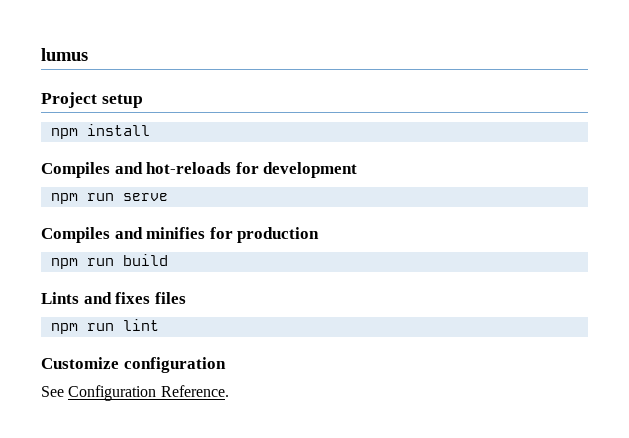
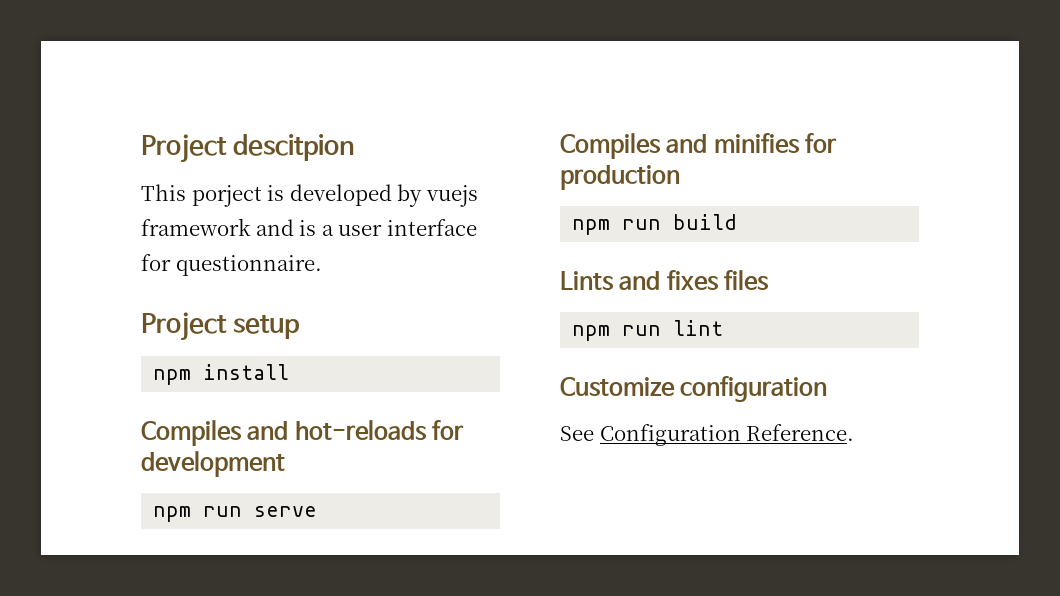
- lumus
+ Project descitpion
+ This porject is developed by vuejs framework and is a user interface for questionnaire.

